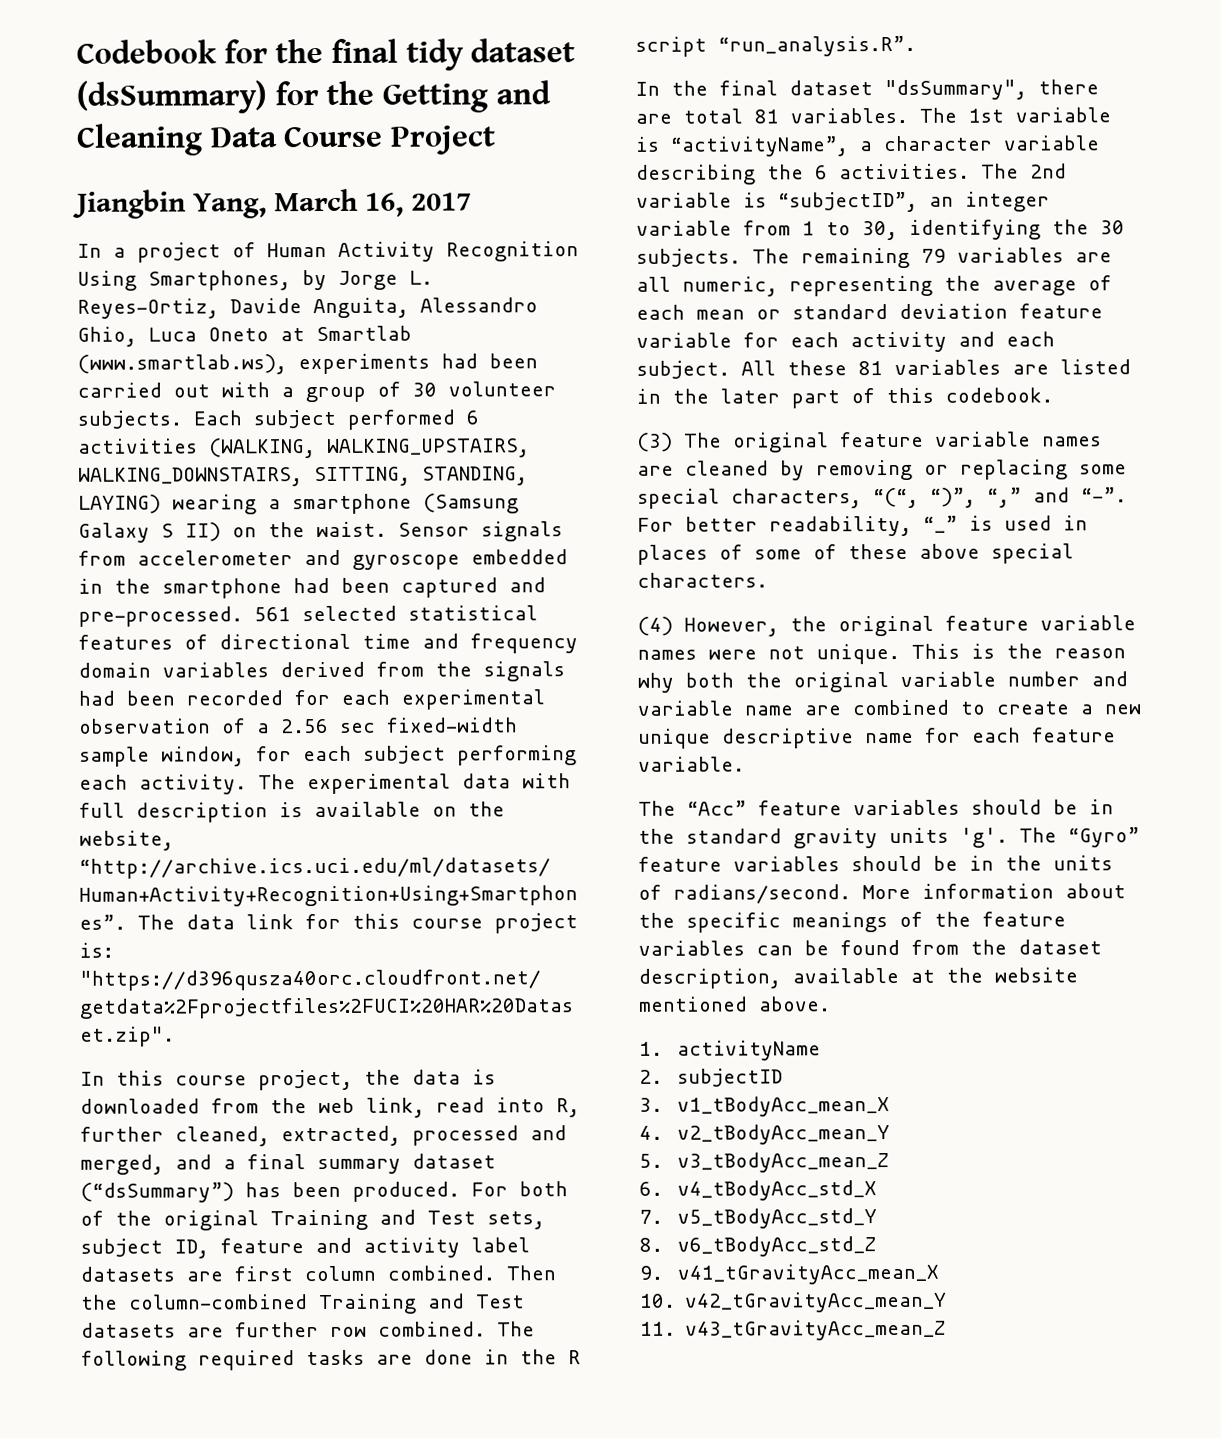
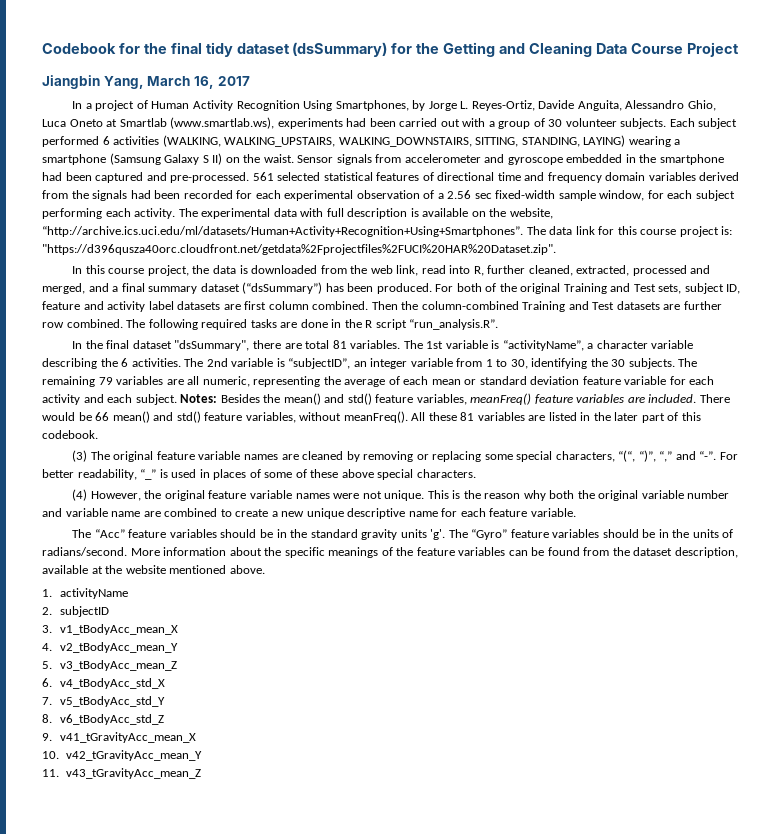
+ Notes: Besides the mean() and std() feature variables, meanFreq() feature variables are included. There would be 66 mean() and std() feature variables, without meanFreq().

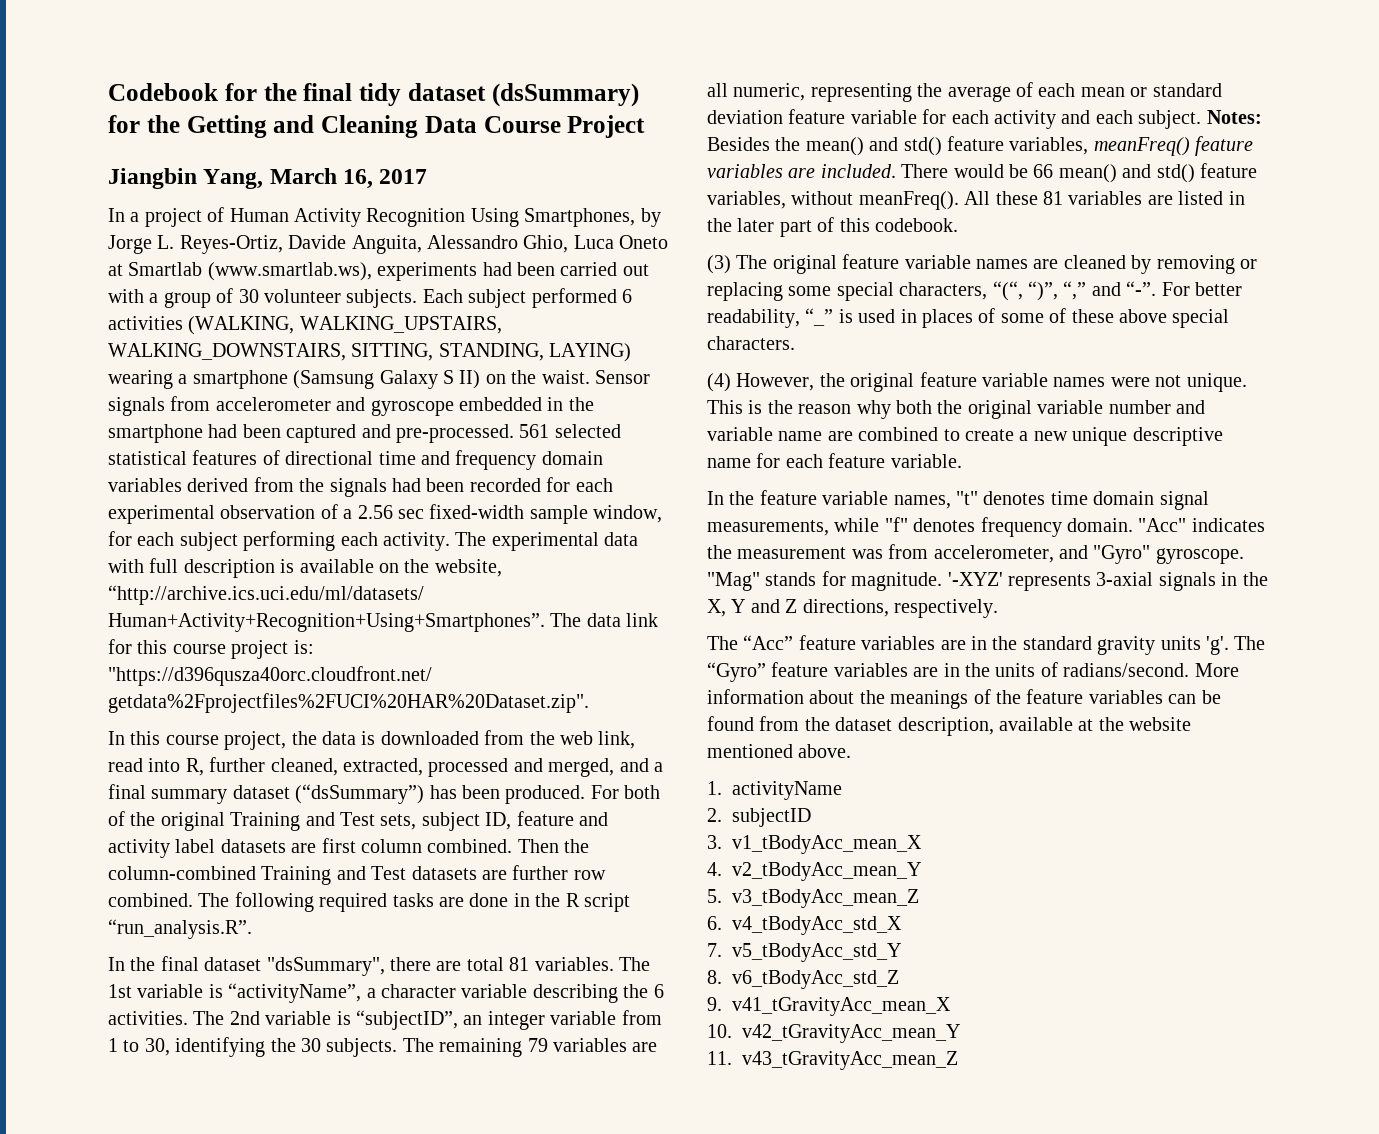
+ In the feature variable names, "t" denotes time domain signal measurements, while "f" denotes frequency domain. "Acc" indicates the measurement was from accelerometer, and "Gyro" gyroscope. "Mag" stands for magnitude. '-XYZ' represents 3-axial signals in the X, Y and Z directions, respectively.
- The “Acc” feature variables should be in the standard gravity units 'g'.
+ The “Acc” feature variables are in the standard gravity units 'g'.
- The “Gyro” feature variables should be in the units of radians/second.
+ The “Gyro” feature variables are in the units of radians/second.
- More information about the specific meanings of the feature variables can be found from the dataset description, available at the website mentioned above.
+ More information about the meanings of the feature variables can be found from the dataset description, available at the website mentioned above.

